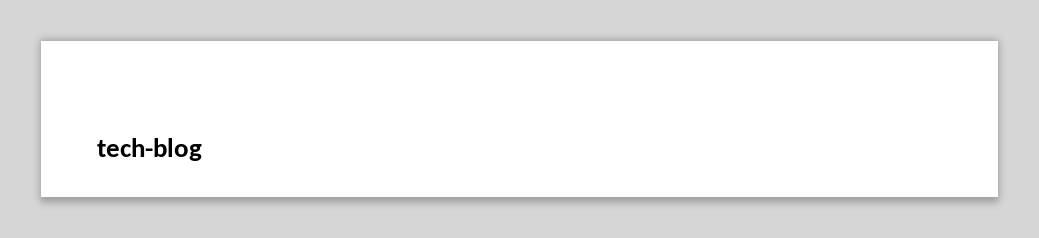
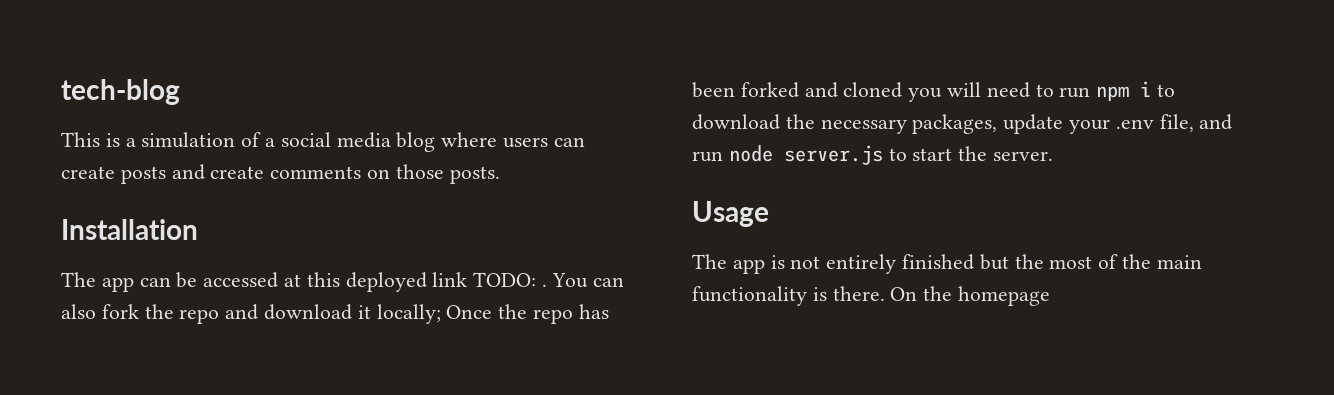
+ This is a simulation of a social media blog where users can create posts and create comments on those posts.
+ Installation
+ The app can be accessed at this deployed link TODO: . You can also fork the repo and download it locally; Once the repo has been forked and cloned you will need to run npm i to download the necessary packages, update your .env file, and run node server.js to start the server.
+ Usage
+ The app is not entirely finished but the most of the main functionality is there. On the homepage

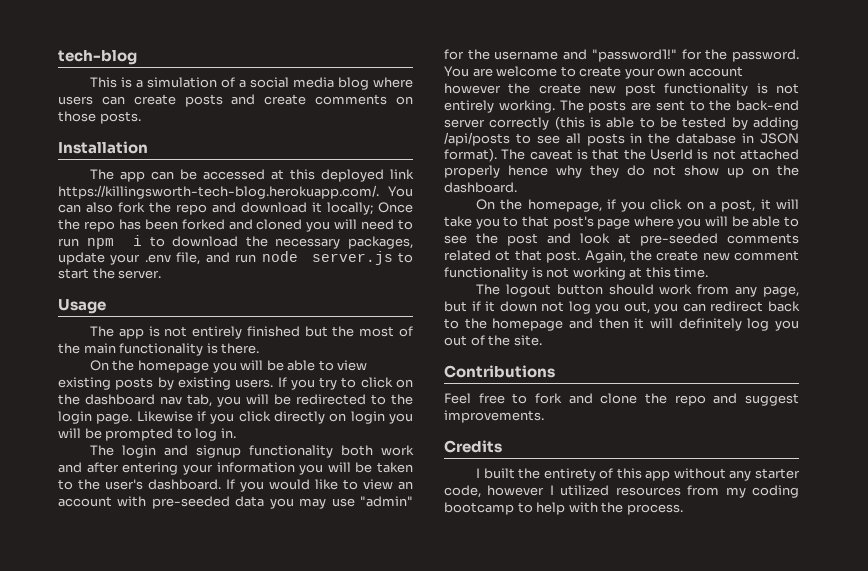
- The app can be accessed at this deployed link TODO: . You can also fork the repo and download it locally; Once the repo has been forked and cloned you will need to run npm i to download the necessary packages, update your .env file, and run node server.js to start the server.
+ The app can be accessed at this deployed link https://killingsworth-tech-blog.herokuapp.com/. You can also fork the repo and download it locally; Once the repo has been forked and cloned you will need to run npm i to download the necessary packages, update your .env file, and run node server.js to start the server.
- The app is not entirely finished but the most of the main functionality is there. On the homepage
+ The app is not entirely finished but the most of the main functionality is there.
+ On the homepage you will be able to view existing posts by existing users. If you try to click on the dashboard nav tab, you will be redirected to the login page. Likewise if you click directly on login you will be prompted to log in.
+ The login and signup functionality both work and after entering your information you will be taken to the user's dashboard. If you would like to view an account with pre-seeded data you may use "admin" for the username and "password1!" for the password. You are welcome to create your own account however the create new post functionality is not entirely working. The posts are sent to the back-end server correctly (this is able to be tested by adding /api/posts to see all posts in the database in JSON format). The caveat is that the UserId is not attached properly hence why they do not show up on the dashboard.
+ On the homepage, if you click on a post, it will take you to that post's page where you will be able to see the post and look at pre-seeded comments related ot that post. Again, the create new comment functionality is not working at this time.
+ The logout button should work from any page, but if it down not log you out, you can redirect back to the homepage and then it will definitely log you out of the site.
+ Contributions
+ Feel free to fork and clone the repo and suggest improvements.
+ Credits
+ I built the entirety of this app without any starter code, however I utilized resources from my coding bootcamp to help with the process.

